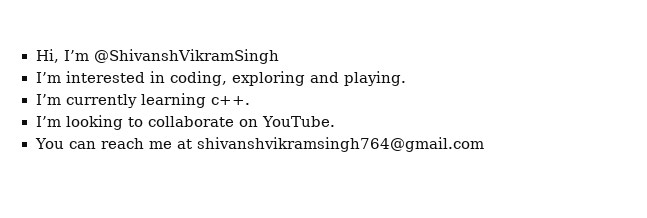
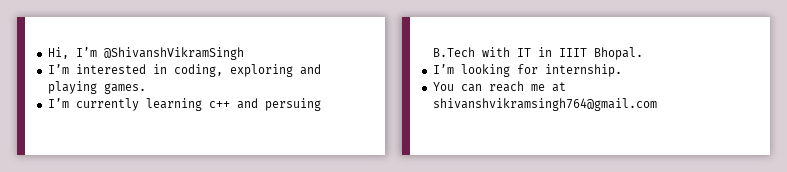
- I’m interested in coding, exploring and playing.
+ I’m interested in coding, exploring and playing games.
- I’m currently learning c++.
- I’m looking to collaborate on YouTube.
+ I’m currently learning c++ and persuing B.Tech with IT in IIIT Bhopal.
+ I’m looking for internship.

